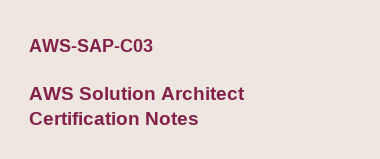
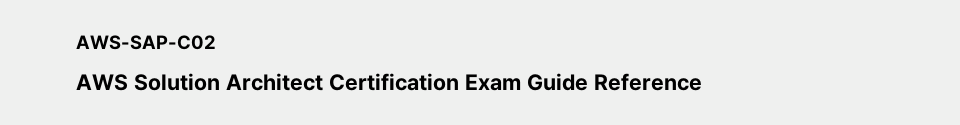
- AWS-SAP-C03
+ AWS-SAP-C02
- AWS Solution Architect Certification Notes
+ AWS Solution Architect Certification Exam Guide Reference

